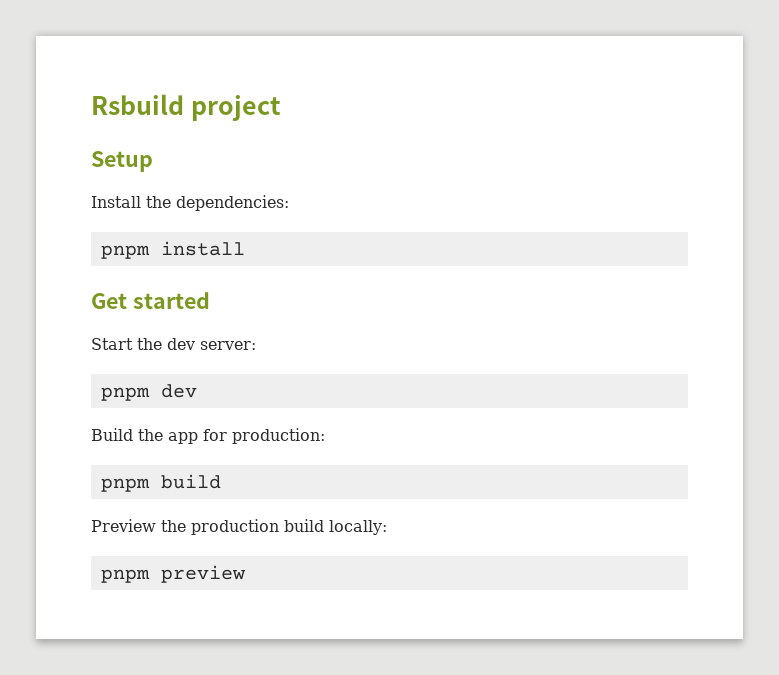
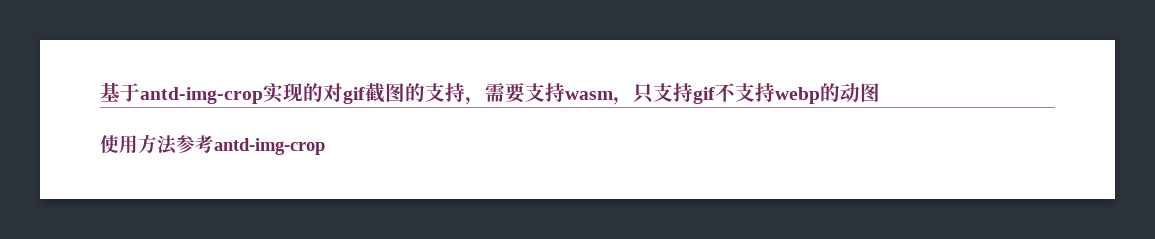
- Rsbuild project
- Setup
- Install the dependencies:
- pnpm install
- Get started
- Start the dev server:
- pnpm dev
- Build the app for production:
- pnpm build
- Preview the production build locally:
- pnpm preview
+ 基于antd-img-crop实现的对gif截图的支持，需要支持wasm，只支持gif不支持webp的动图
+ 使用方法参考antd-img-crop

